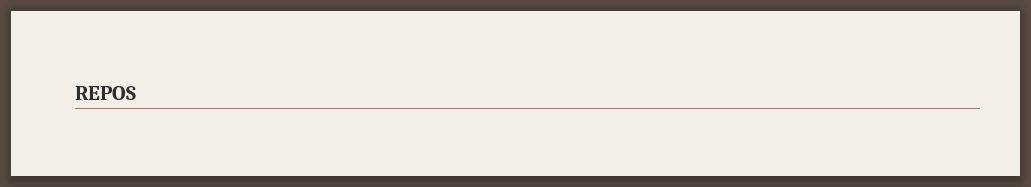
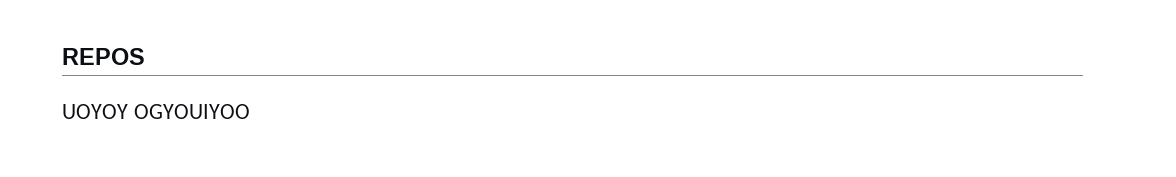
+ UOYOY OGYOUIYOO

